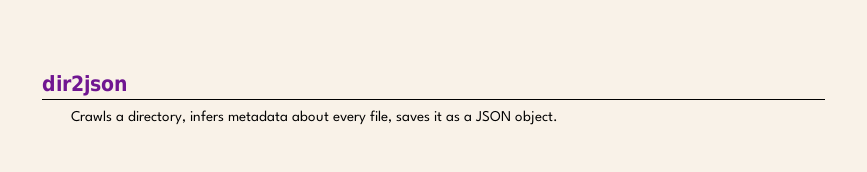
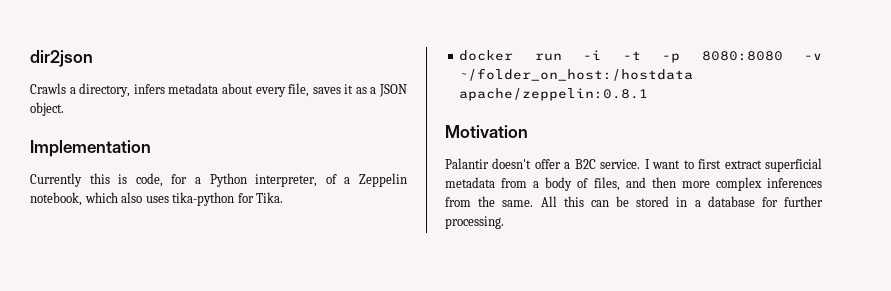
+ Implementation
+ Currently this is code, for a Python interpreter, of a Zeppelin notebook, which also uses tika-python for Tika.
+ docker run -i -t -p 8080:8080 -v ~/folder_on_host:/hostdata apache/zeppelin:0.8.1
+ Motivation
+ Palantir doesn't offer a B2C service. I want to first extract superficial metadata from a body of files, and then more complex inferences from the same. All this can be stored in a database for further processing.

